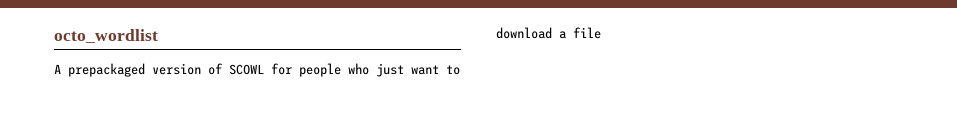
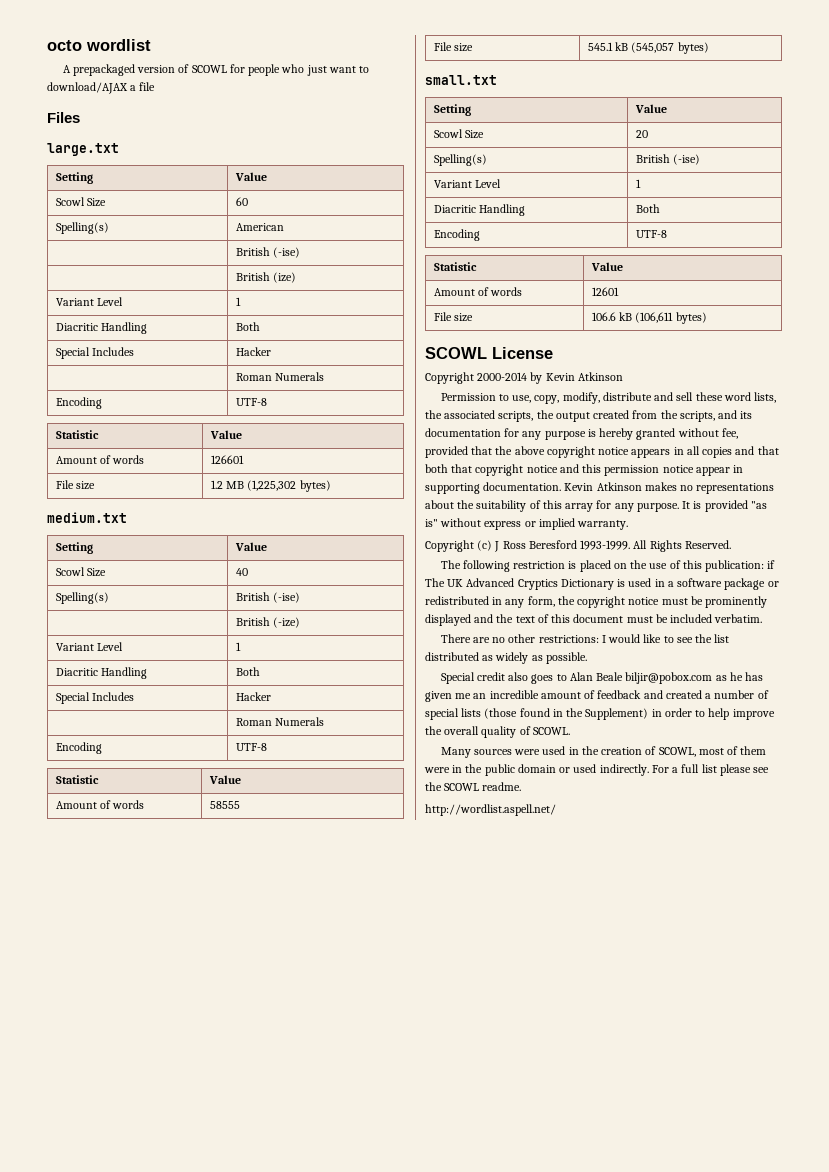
- octo_wordlist
+ octo wordlist
- A prepackaged version of SCOWL for people who just want to download a file
+ A prepackaged version of SCOWL for people who just want to download/AJAX a file
+ Files
+ large.txt
+ Setting | Value
+ Scowl Size | 60
+ Spelling(s) | American
+ | British (-ise)
+ | British (ize)
+ Variant Level | 1
+ Diacritic Handling | Both
+ Special Includes | Hacker
+ | Roman Numerals
+ Encoding | UTF-8
+ Statistic | Value
+ Amount of words | 126601
+ File size | 1.2 MB (1,225,302 bytes)
+ medium.txt
+ Setting | Value
+ Scowl Size | 40
+ Spelling(s) | British (-ise)
+ | British (-ize)
+ Variant Level | 1
+ Diacritic Handling | Both
+ Special Includes | Hacker
+ | Roman Numerals
+ Encoding | UTF-8
+ Statistic | Value
+ Amount of words | 58555
+ File size | 545.1 kB (545,057 bytes)
+ small.txt
+ Setting | Value
+ Scowl Size | 20
+ Spelling(s) | British (-ise)
+ Variant Level | 1
+ Diacritic Handling | Both
+ Encoding | UTF-8
+ Statistic | Value
+ Amount of words | 12601
+ File size | 106.6 kB (106,611 bytes)
+ SCOWL License
+ Copyright 2000-2014 by Kevin Atkinson
+ Permission to use, copy, modify, distribute and sell these word lists, the associated scripts, the output created from the scripts, and its documentation for any purpose is hereby granted without fee, provided that the above copyright notice appears in all copies and that both that copyright notice and this permission notice appear in supporting documentation. Kevin Atkinson makes no representations about the suitability of this array for any purpose. It is provided "as is" without express or implied warranty.
+ Copyright (c) J Ross Beresford 1993-1999. All Rights Reserved.
+ The following restriction is placed on the use of this publication: if The UK Advanced Cryptics Dictionary is used in a software package or redistributed in any form, the copyright notice must be prominently displayed and the text of this document must be included verbatim.
+ There are no other restrictions: I would like to see the list distributed as widely as possible.
+ Special credit also goes to Alan Beale biljir@pobox.com as he has given me an incredible amount of feedback and created a number of special lists (those found in the Supplement) in order to help improve the overall quality of SCOWL.
+ Many sources were used in the creation of SCOWL, most of them were in the public domain or used indirectly. For a full list please see the SCOWL readme.
+ http://wordlist.aspell.net/

